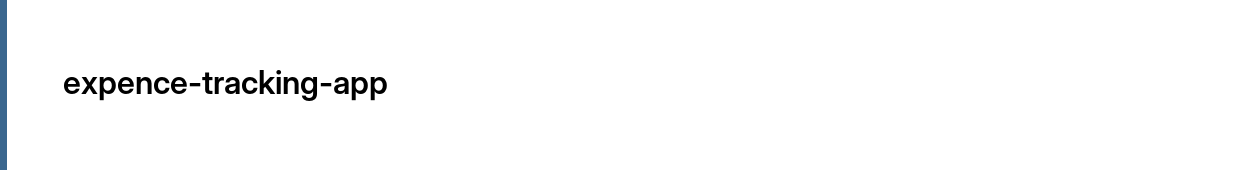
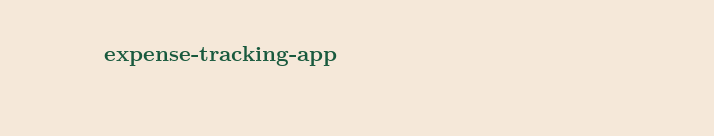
- expence-tracking-app
+ expense-tracking-app

